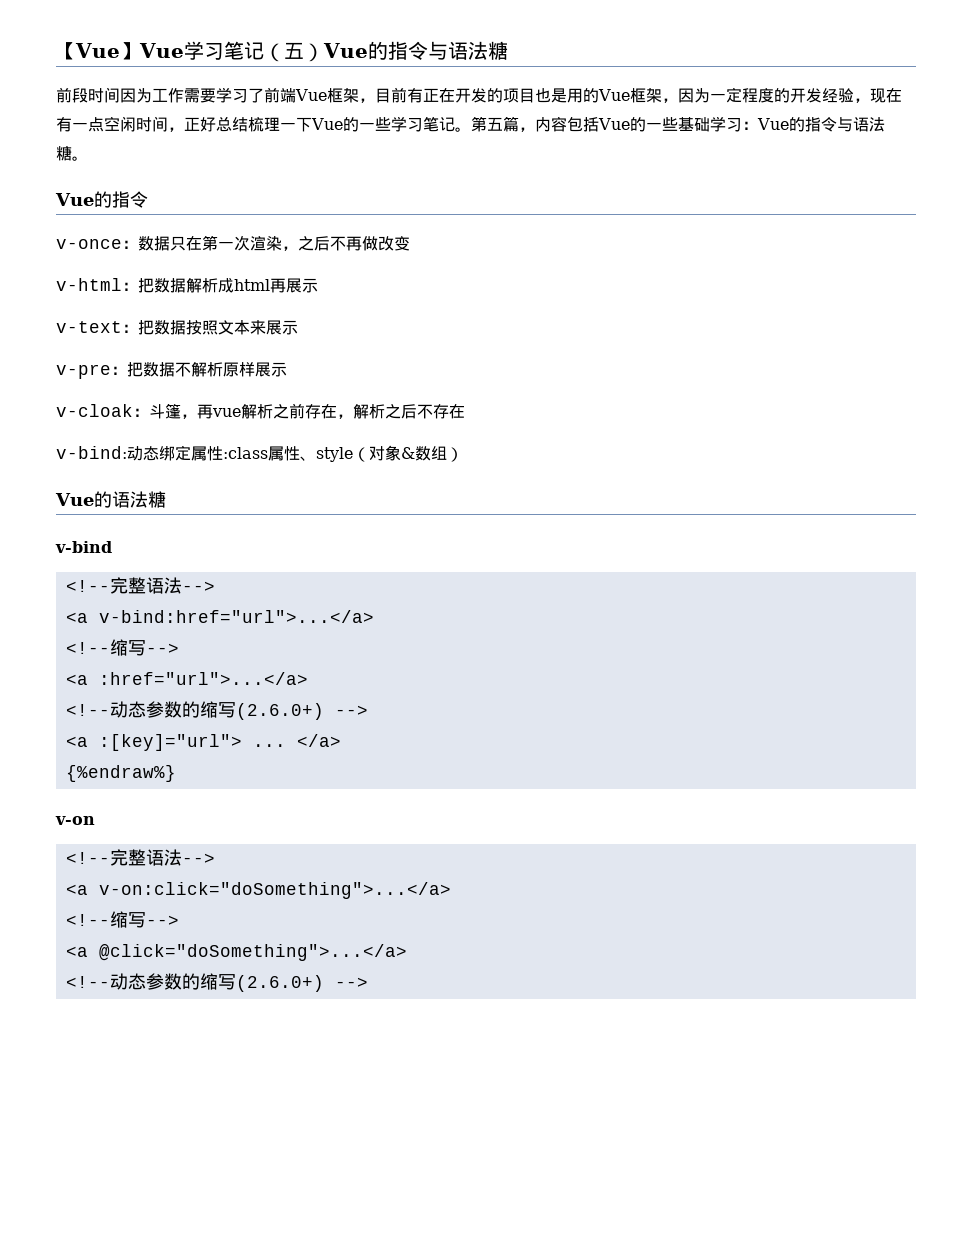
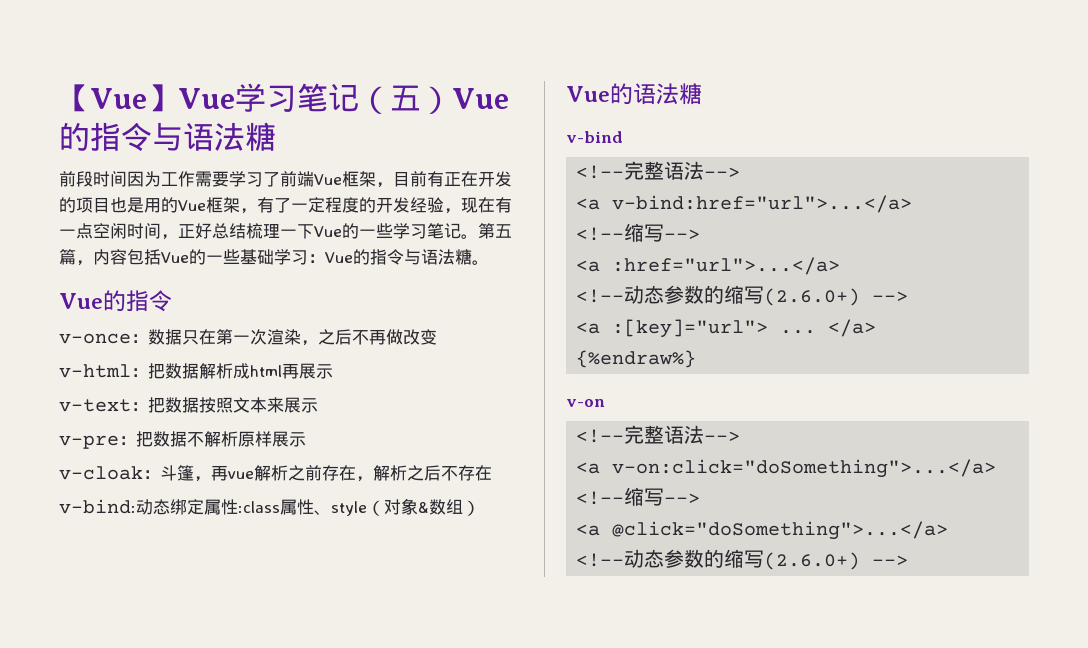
- 前段时间因为工作需要学习了前端Vue框架，目前有正在开发的项目也是用的Vue框架，因为一定程度的开发经验，现在有一点空闲时间，正好总结梳理一下Vue的一些学习笔记。
+ 前段时间因为工作需要学习了前端Vue框架，目前有正在开发的项目也是用的Vue框架，有了一定程度的开发经验，现在有一点空闲时间，正好总结梳理一下Vue的一些学习笔记。

